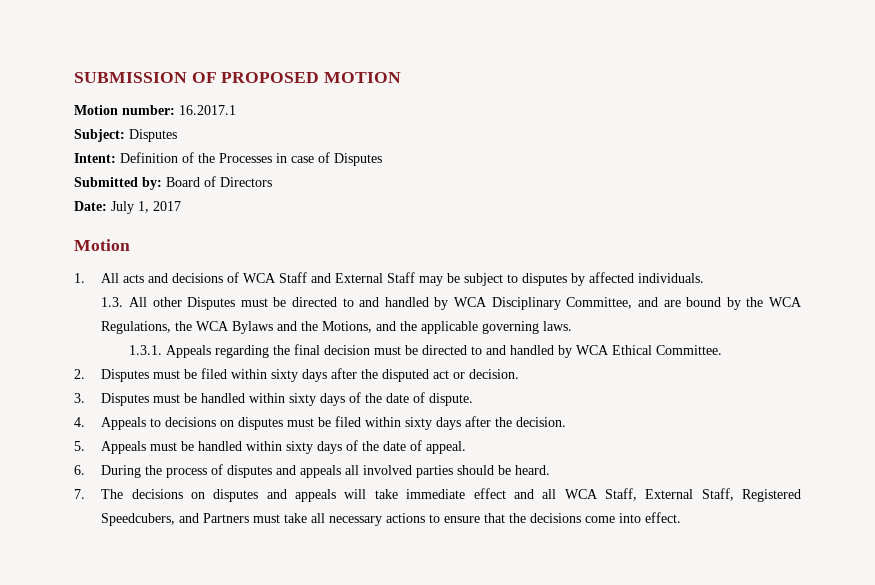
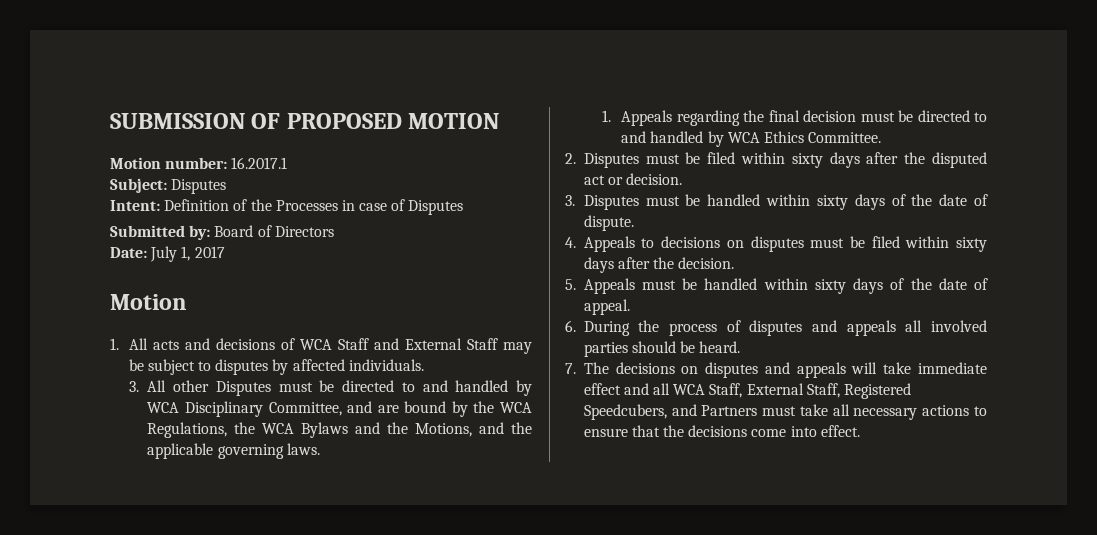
- 1.3. All other Disputes must be directed to and handled by WCA Disciplinary Committee, and are bound by the WCA Regulations, the WCA Bylaws and the Motions, and the applicable governing laws.
+ 3. All other Disputes must be directed to and handled by WCA Disciplinary Committee, and are bound by the WCA Regulations, the WCA Bylaws and the Motions, and the applicable governing laws.
- 1.3.1. Appeals regarding the final decision must be directed to and handled by WCA Ethical Committee.
+ 1. Appeals regarding the final decision must be directed to and handled by WCA Ethics Committee.

